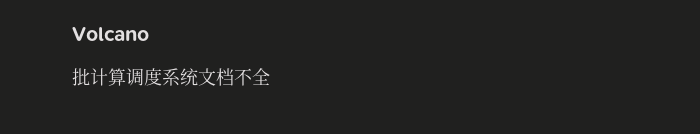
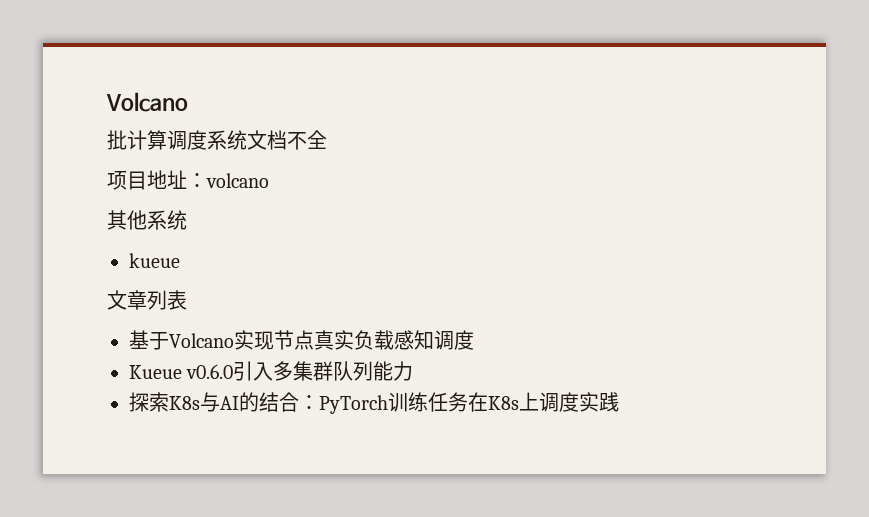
+ 项目地址：volcano
+ 其他系统
+ kueue
+ 文章列表
+ 基于Volcano实现节点真实负载感知调度
+ Kueue v0.6.0引入多集群队列能力
+ 探索K8s与AI的结合：PyTorch训练任务在K8s上调度实践

